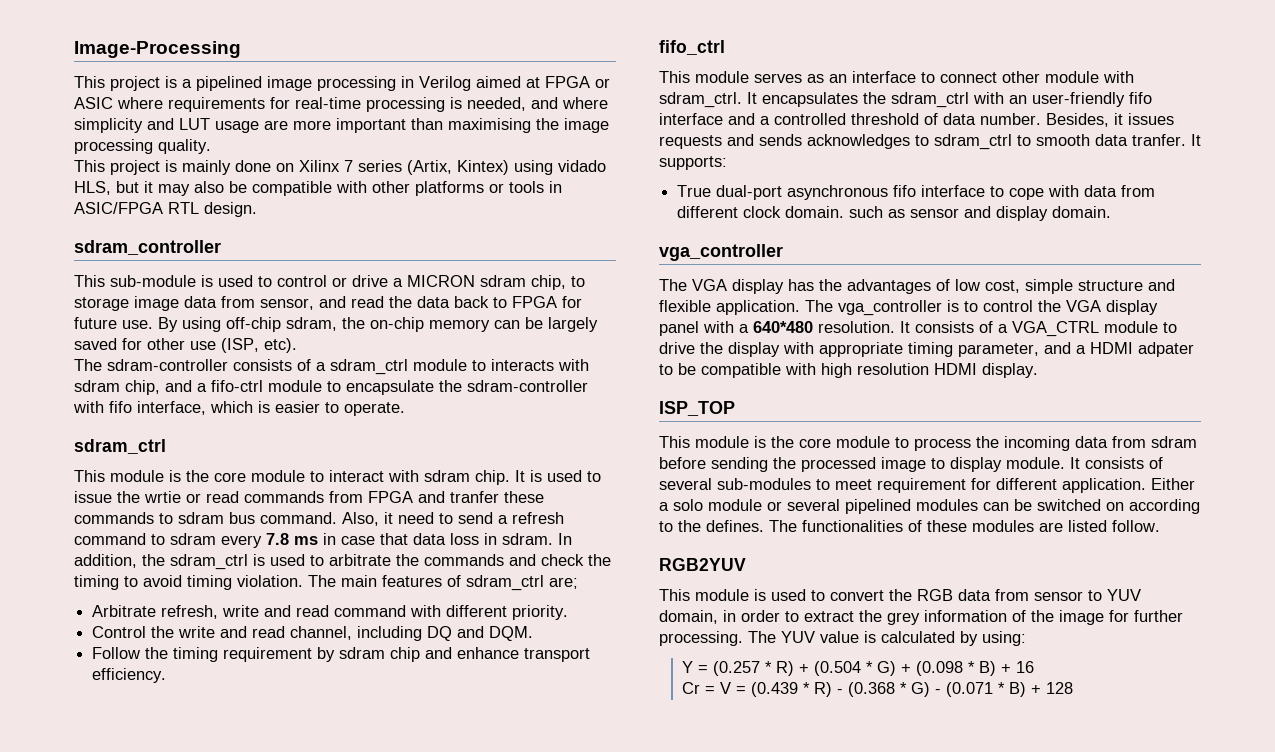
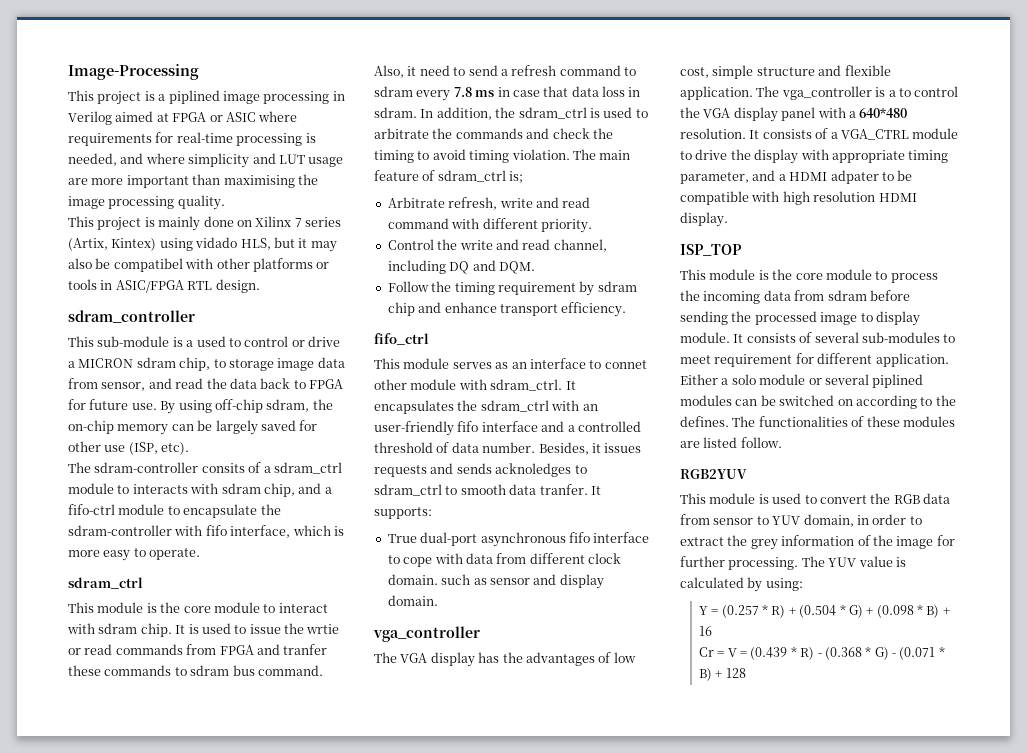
- This project is a pipelined image processing in Verilog aimed at FPGA or ASIC where requirements for real-time processing is needed, and where simplicity and LUT usage are more important than maximising the image processing quality.
+ This project is a piplined image processing in Verilog aimed at FPGA or ASIC where requirements for real-time processing is needed, and where simplicity and LUT usage are more important than maximising the image processing quality.
- This project is mainly done on Xilinx 7 series (Artix, Kintex) using vidado HLS, but it may also be compatible with other platforms or tools in ASIC/FPGA RTL design.
+ This project is mainly done on Xilinx 7 series (Artix, Kintex) using vidado HLS, but it may also be compatibel with other platforms or tools in ASIC/FPGA RTL design.
- This sub-module is used to control or drive a MICRON sdram chip, to storage image data from sensor, and read the data back to FPGA for future use.
+ This sub-module is a used to control or drive a MICRON sdram chip, to storage image data from sensor, and read the data back to FPGA for future use.
- The sdram-controller consists of a sdram_ctrl module to interacts with sdram chip, and a fifo-ctrl module to encapsulate the sdram-controller with fifo interface, which is easier to operate.
+ The sdram-controller consits of a sdram_ctrl module to interacts with sdram chip, and a fifo-ctrl module to encapsulate the sdram-controller with fifo interface, which is more easy to operate.
- The main features of sdram_ctrl are;
+ The main feature of sdram_ctrl is;
- This module serves as an interface to connect other module with sdram_ctrl.
+ This module serves as an interface to connet other module with sdram_ctrl.
- Besides, it issues requests and sends acknowledges to sdram_ctrl to smooth data tranfer.
+ Besides, it issues requests and sends acknoledges to sdram_ctrl to smooth data tranfer.
- The vga_controller is to control the VGA display panel with a 640*480 resolution.
+ The vga_controller is a to control the VGA display panel with a 640*480 resolution.
- Either a solo module or several pipelined modules can be switched on according to the defines.
+ Either a solo module or several piplined modules can be switched on according to the defines.

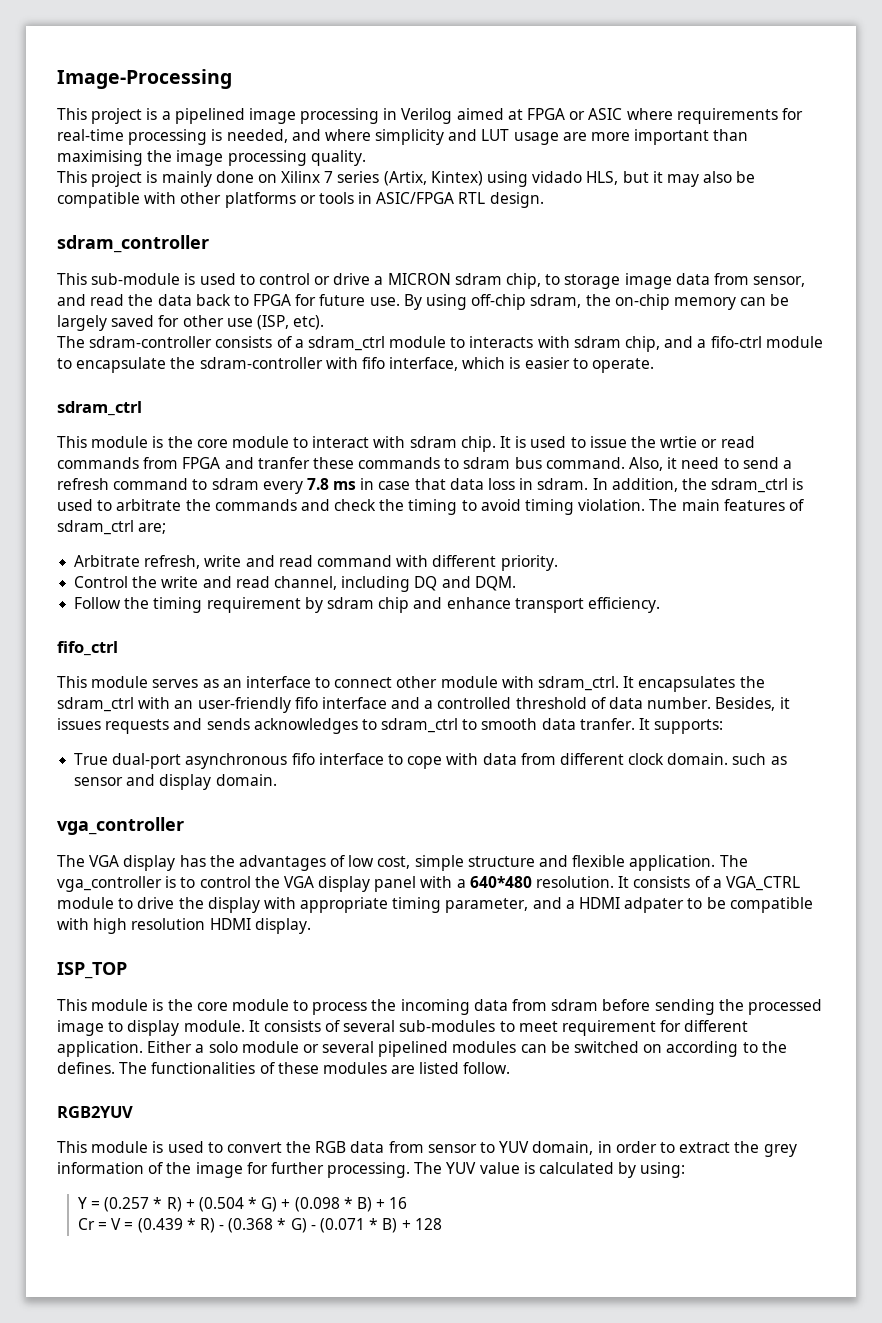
- This project is a piplined image processing in Verilog aimed at FPGA or ASIC where requirements for real-time processing is needed, and where simplicity and LUT usage are more important than maximising the image processing quality.
+ This project is a pipelined image processing in Verilog aimed at FPGA or ASIC where requirements for real-time processing is needed, and where simplicity and LUT usage are more important than maximising the image processing quality.
- This project is mainly done on Xilinx 7 series (Artix, Kintex) using vidado HLS, but it may also be compatibel with other platforms or tools in ASIC/FPGA RTL design.
+ This project is mainly done on Xilinx 7 series (Artix, Kintex) using vidado HLS, but it may also be compatible with other platforms or tools in ASIC/FPGA RTL design.
- This sub-module is a used to control or drive a MICRON sdram chip, to storage image data from sensor, and read the data back to FPGA for future use.
+ This sub-module is used to control or drive a MICRON sdram chip, to storage image data from sensor, and read the data back to FPGA for future use.
- The sdram-controller consits of a sdram_ctrl module to interacts with sdram chip, and a fifo-ctrl module to encapsulate the sdram-controller with fifo interface, which is more easy to operate.
+ The sdram-controller consists of a sdram_ctrl module to interacts with sdram chip, and a fifo-ctrl module to encapsulate the sdram-controller with fifo interface, which is easier to operate.
- The main feature of sdram_ctrl is;
+ The main features of sdram_ctrl are;
- This module serves as an interface to connet other module with sdram_ctrl.
+ This module serves as an interface to connect other module with sdram_ctrl.
- Besides, it issues requests and sends acknoledges to sdram_ctrl to smooth data tranfer.
+ Besides, it issues requests and sends acknowledges to sdram_ctrl to smooth data tranfer.
- The vga_controller is a to control the VGA display panel with a 640*480 resolution.
+ The vga_controller is to control the VGA display panel with a 640*480 resolution.
- Either a solo module or several piplined modules can be switched on according to the defines.
+ Either a solo module or several pipelined modules can be switched on according to the defines.

